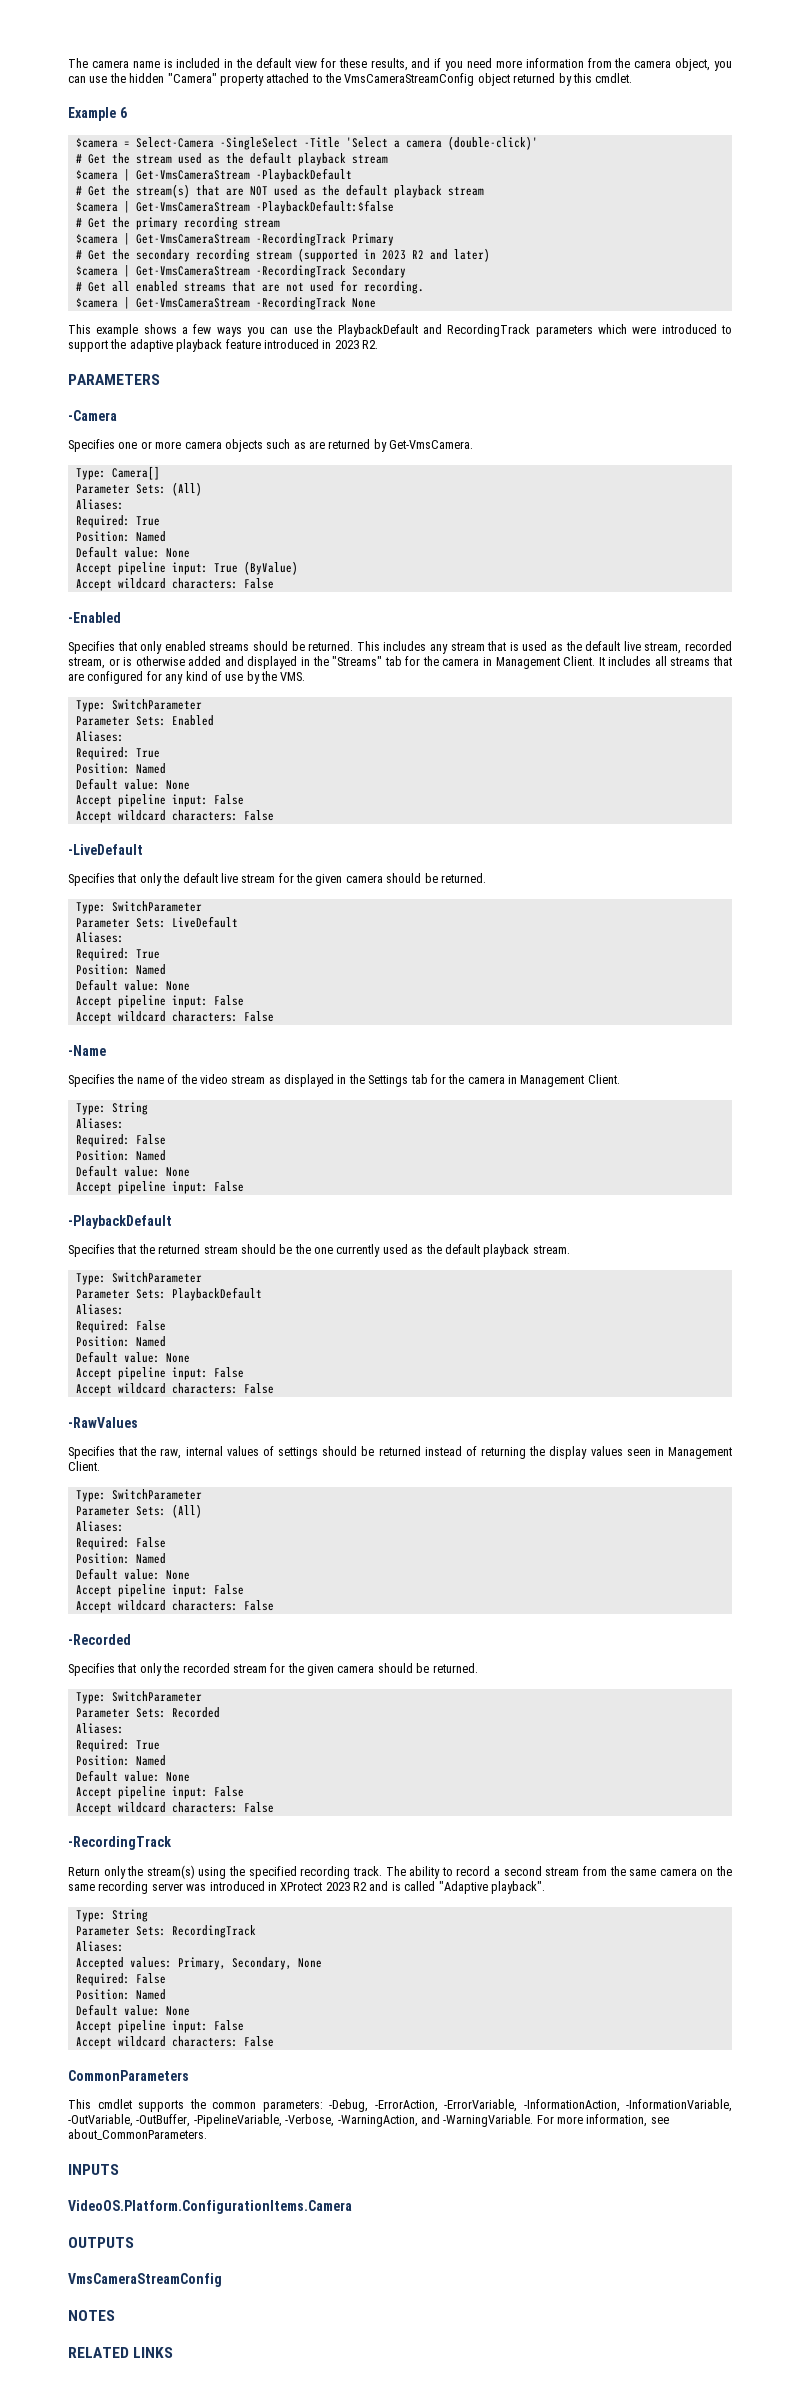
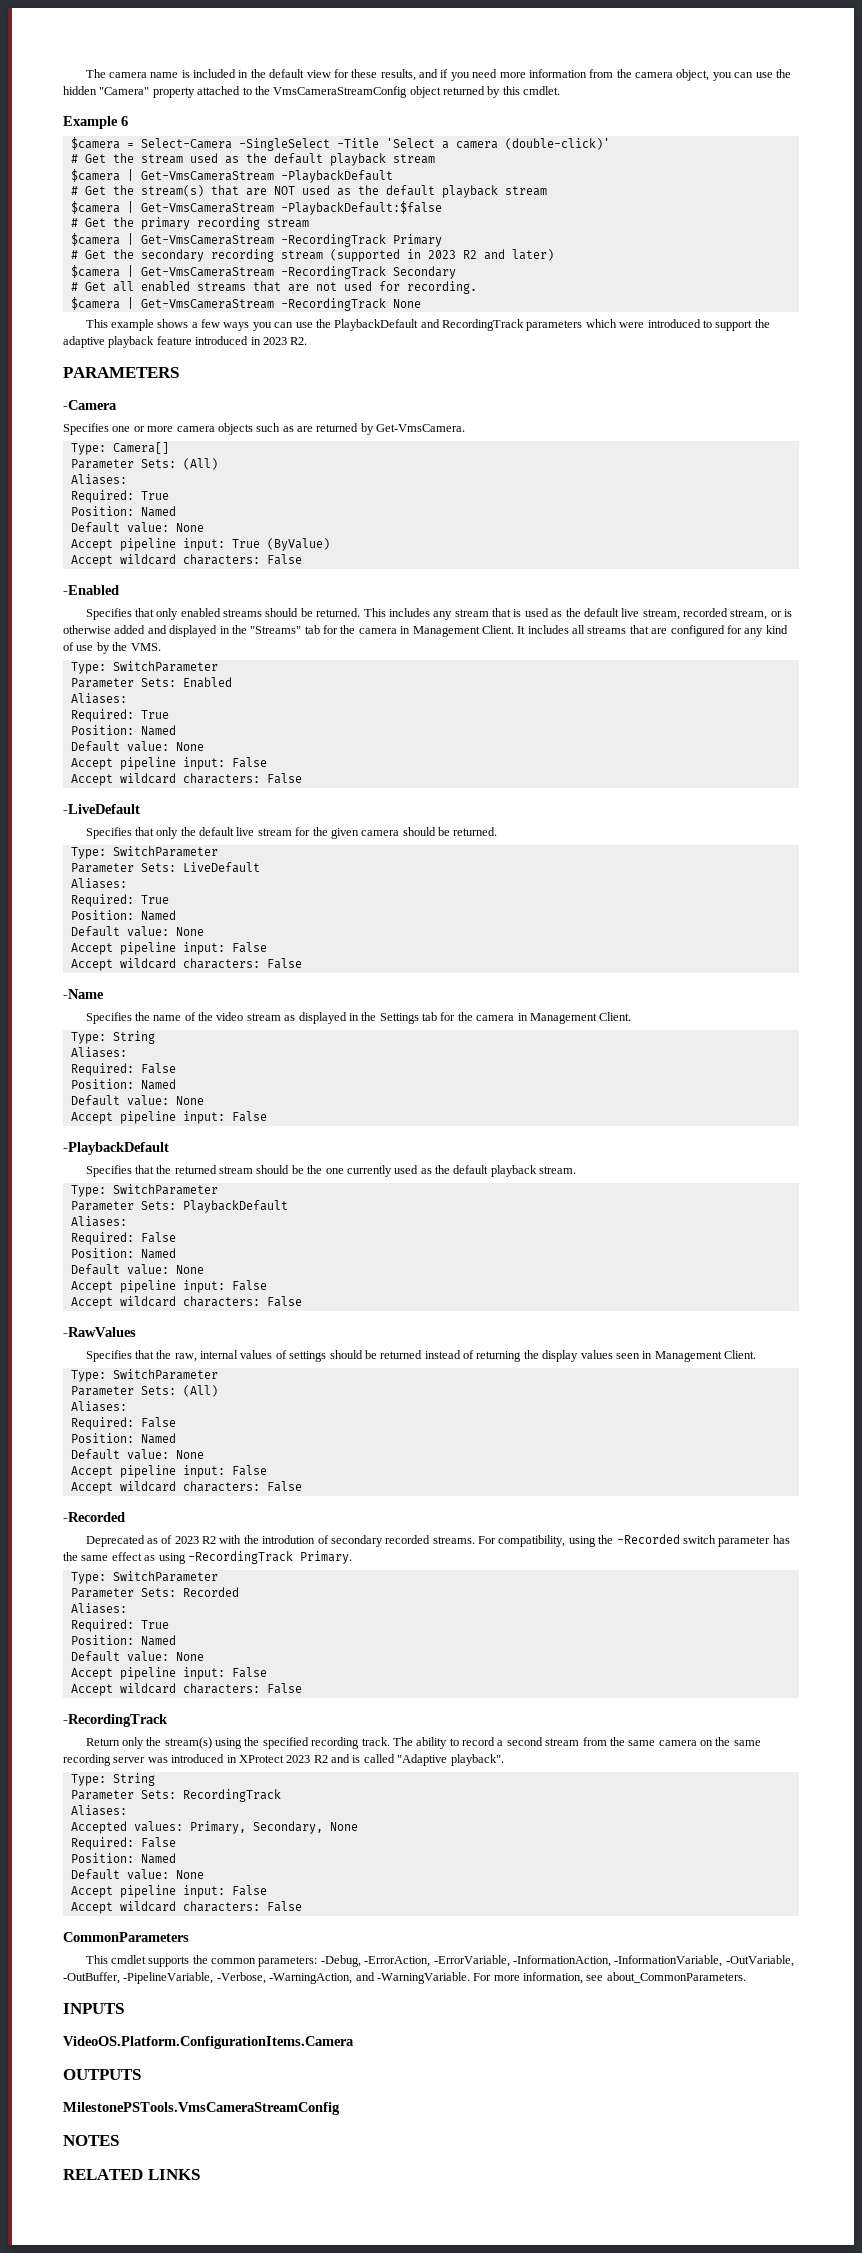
- Specifies that only the recorded stream for the given camera should be returned.
+ Deprecated as of 2023 R2 with the introdution of secondary recorded streams. For compatibility, using the -Recorded switch parameter has the same effect as using -RecordingTrack Primary.
  OUTPUTS
- VmsCameraStreamConfig
+ MilestonePSTools.VmsCameraStreamConfig

